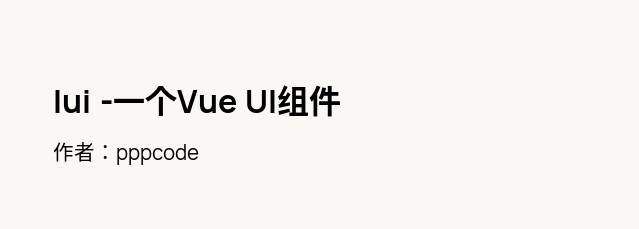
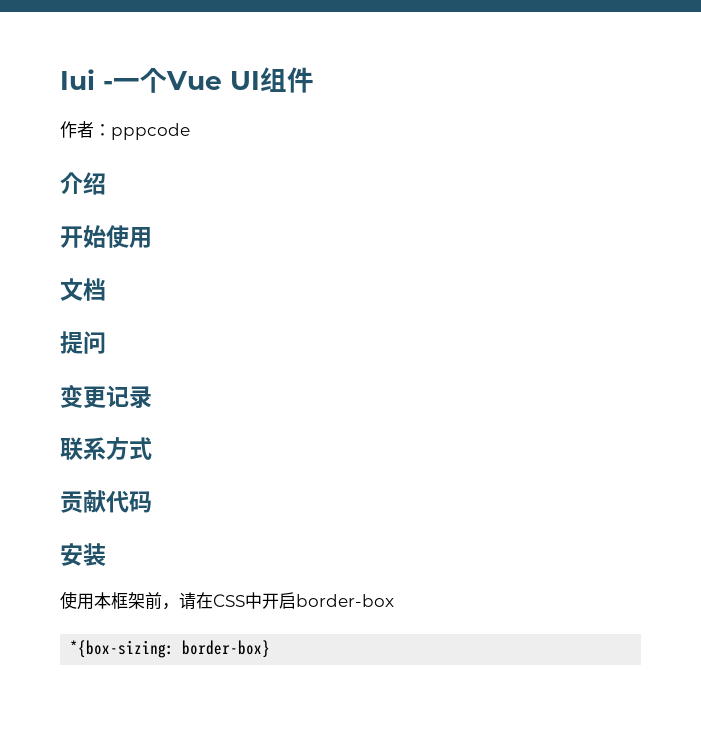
+ 介绍
+ 开始使用
+ 文档
+ 提问
+ 变更记录
+ 联系方式
+ 贡献代码
+ 安装
+ 使用本框架前，请在CSS中开启border-box
+ *{box-sizing: border-box}

